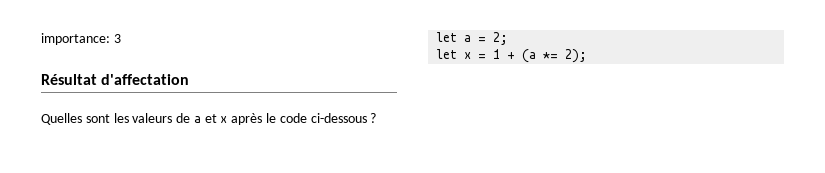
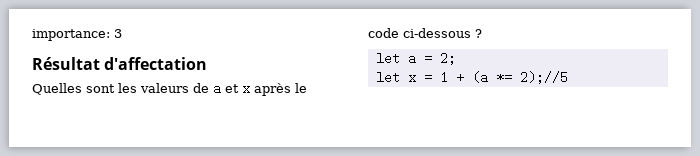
- let x = 1 + (a *= 2);
+ let x = 1 + (a *= 2);//5

